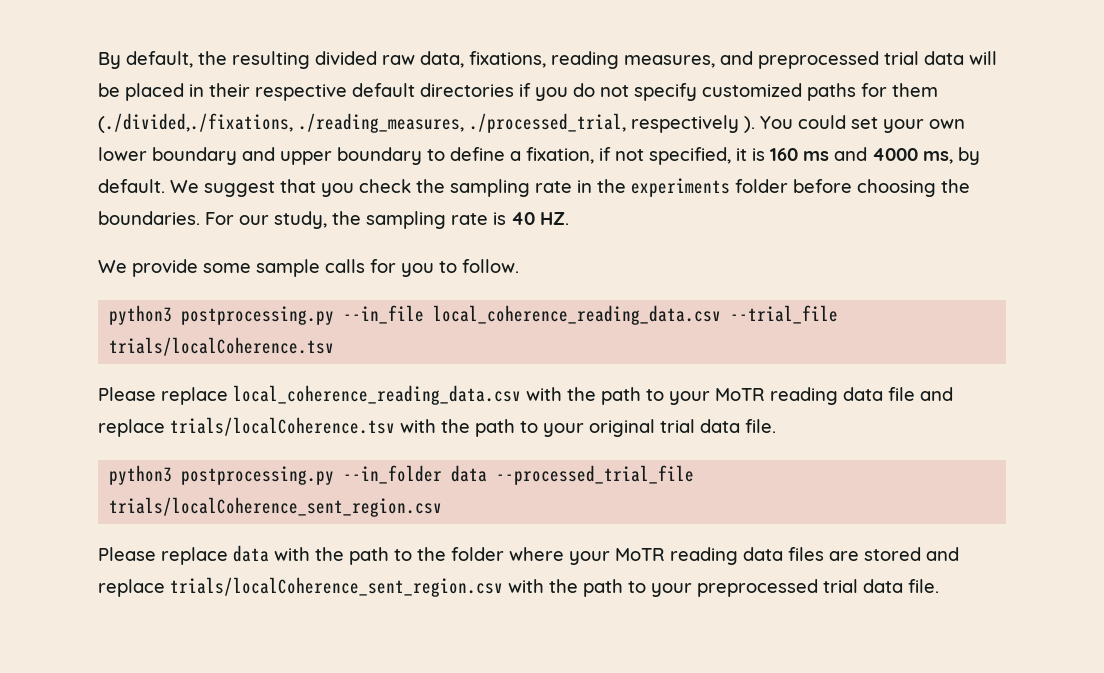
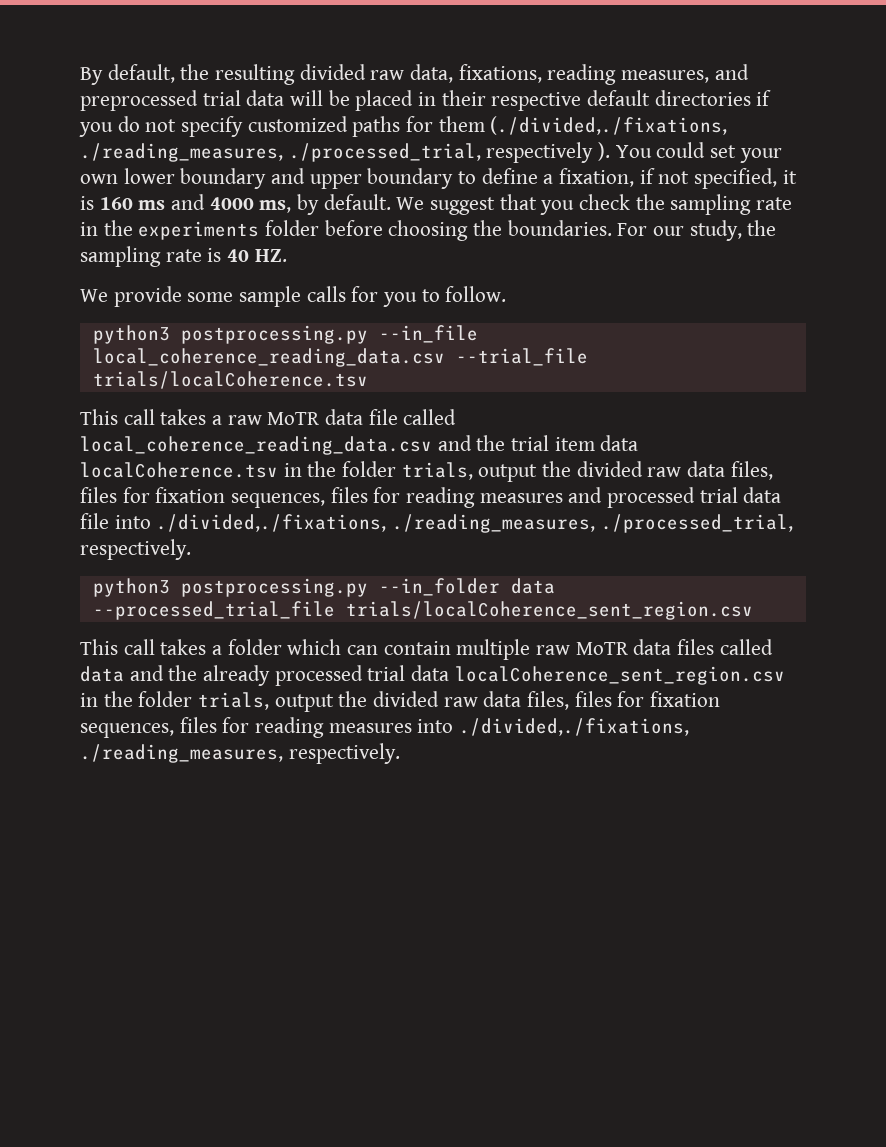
- Please replace local_coherence_reading_data.csv with the path to your MoTR reading data file and replace trials/localCoherence.tsv with the path to your original trial data file.
+ This call takes a raw MoTR data file called local_coherence_reading_data.csv and the trial item data localCoherence.tsv in the folder trials, output the divided raw data files, files for fixation sequences, files for reading measures and processed trial data file into ./divided,./fixations, ./reading_measures, ./processed_trial, respectively.
- Please replace data with the path to the folder where your MoTR reading data files are stored and replace trials/localCoherence_sent_region.csv with the path to your preprocessed trial data file.
+ This call takes a folder which can contain multiple raw MoTR data files called data and the already processed trial data localCoherence_sent_region.csv in the folder trials, output the divided raw data files, files for fixation sequences, files for reading measures into ./divided,./fixations, ./reading_measures, respectively.

